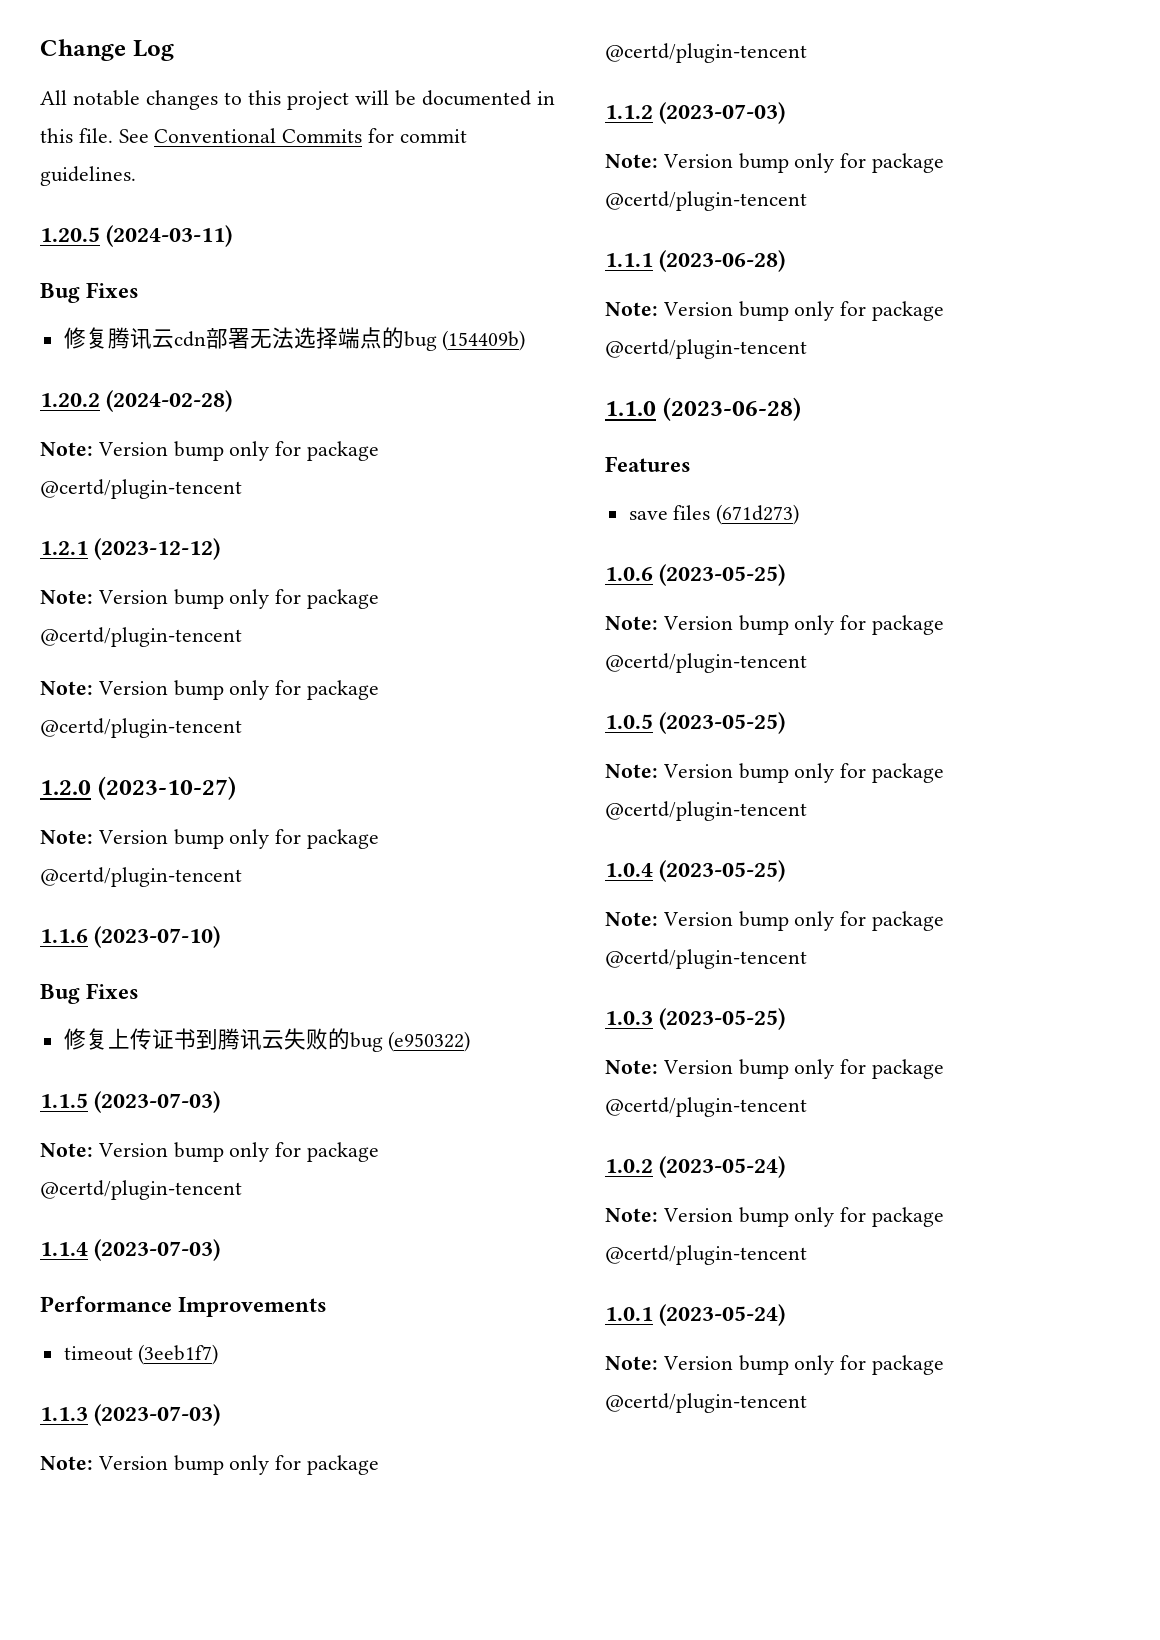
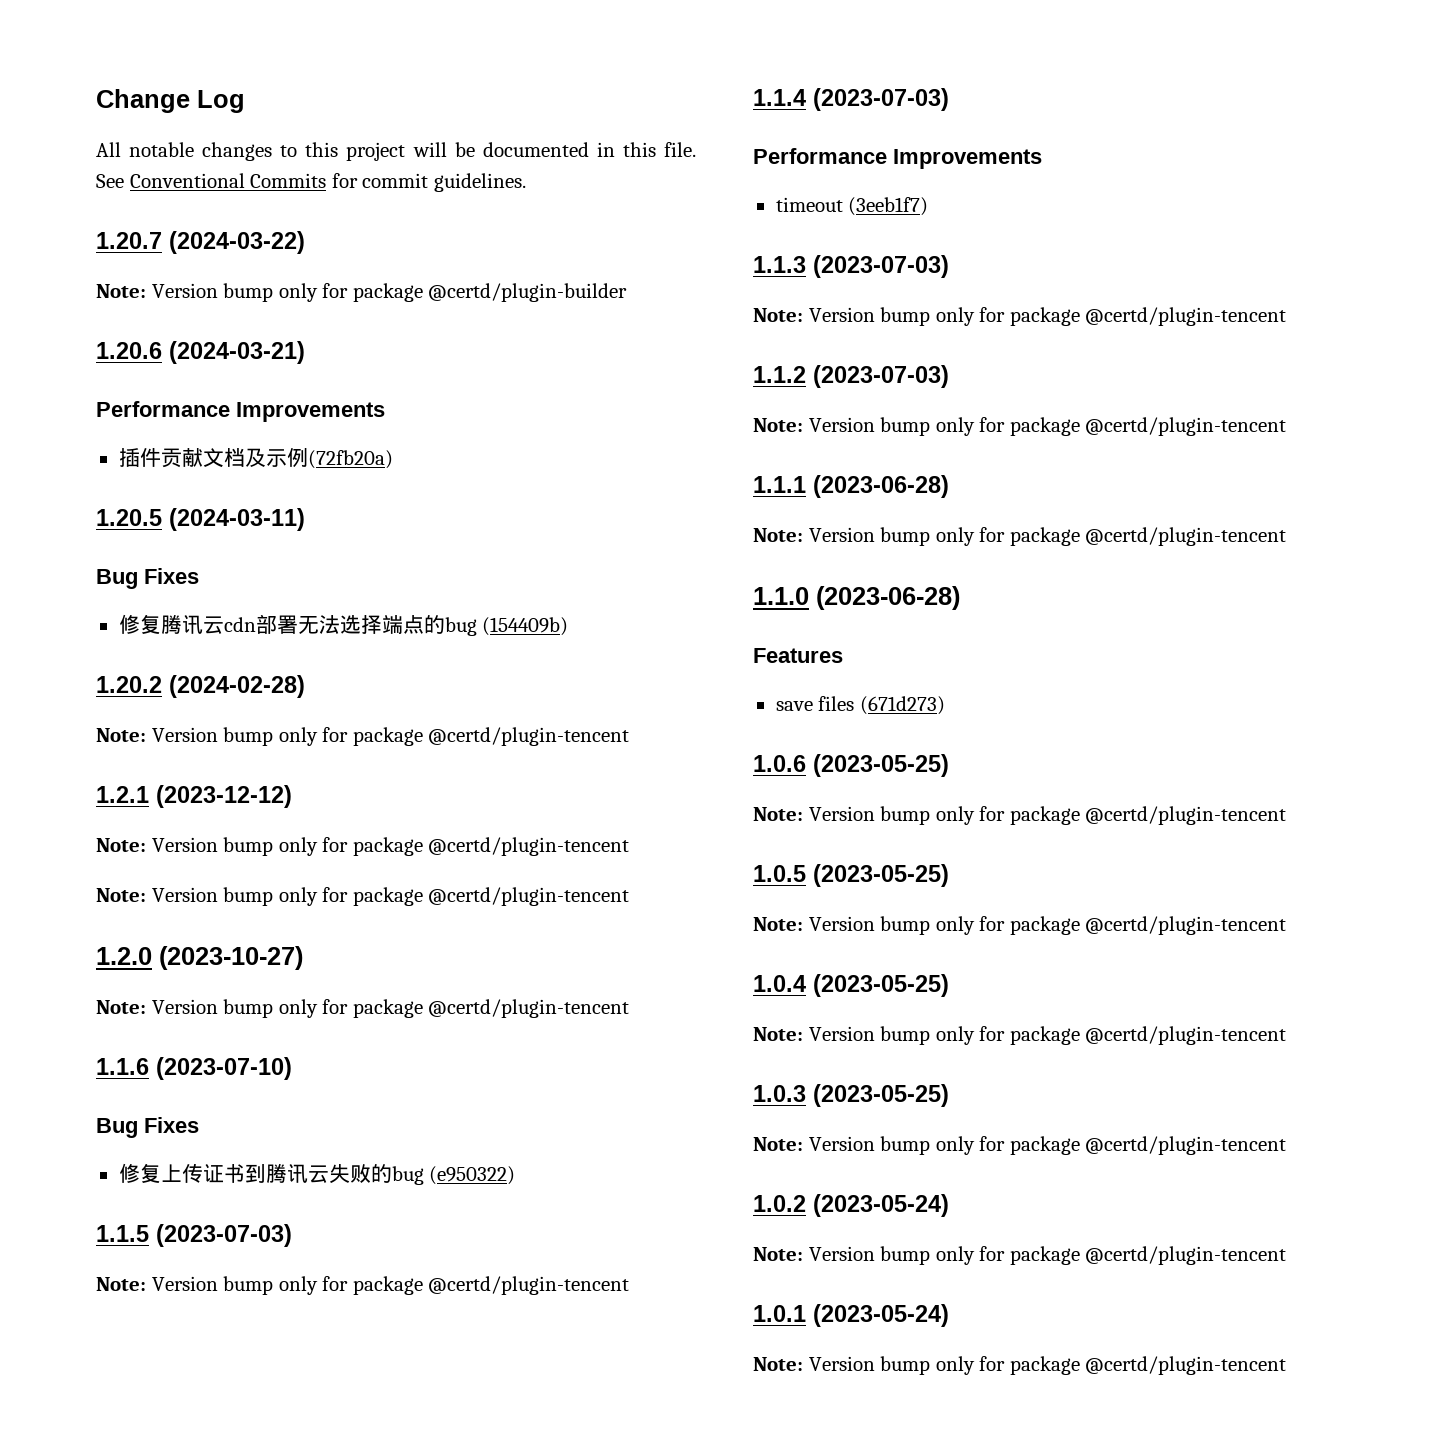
+ 1.20.7 (2024-03-22)
+ Note: Version bump only for package @certd/plugin-builder
+ 1.20.6 (2024-03-21)
+ Performance Improvements
+ 插件贡献文档及示例(72fb20a)

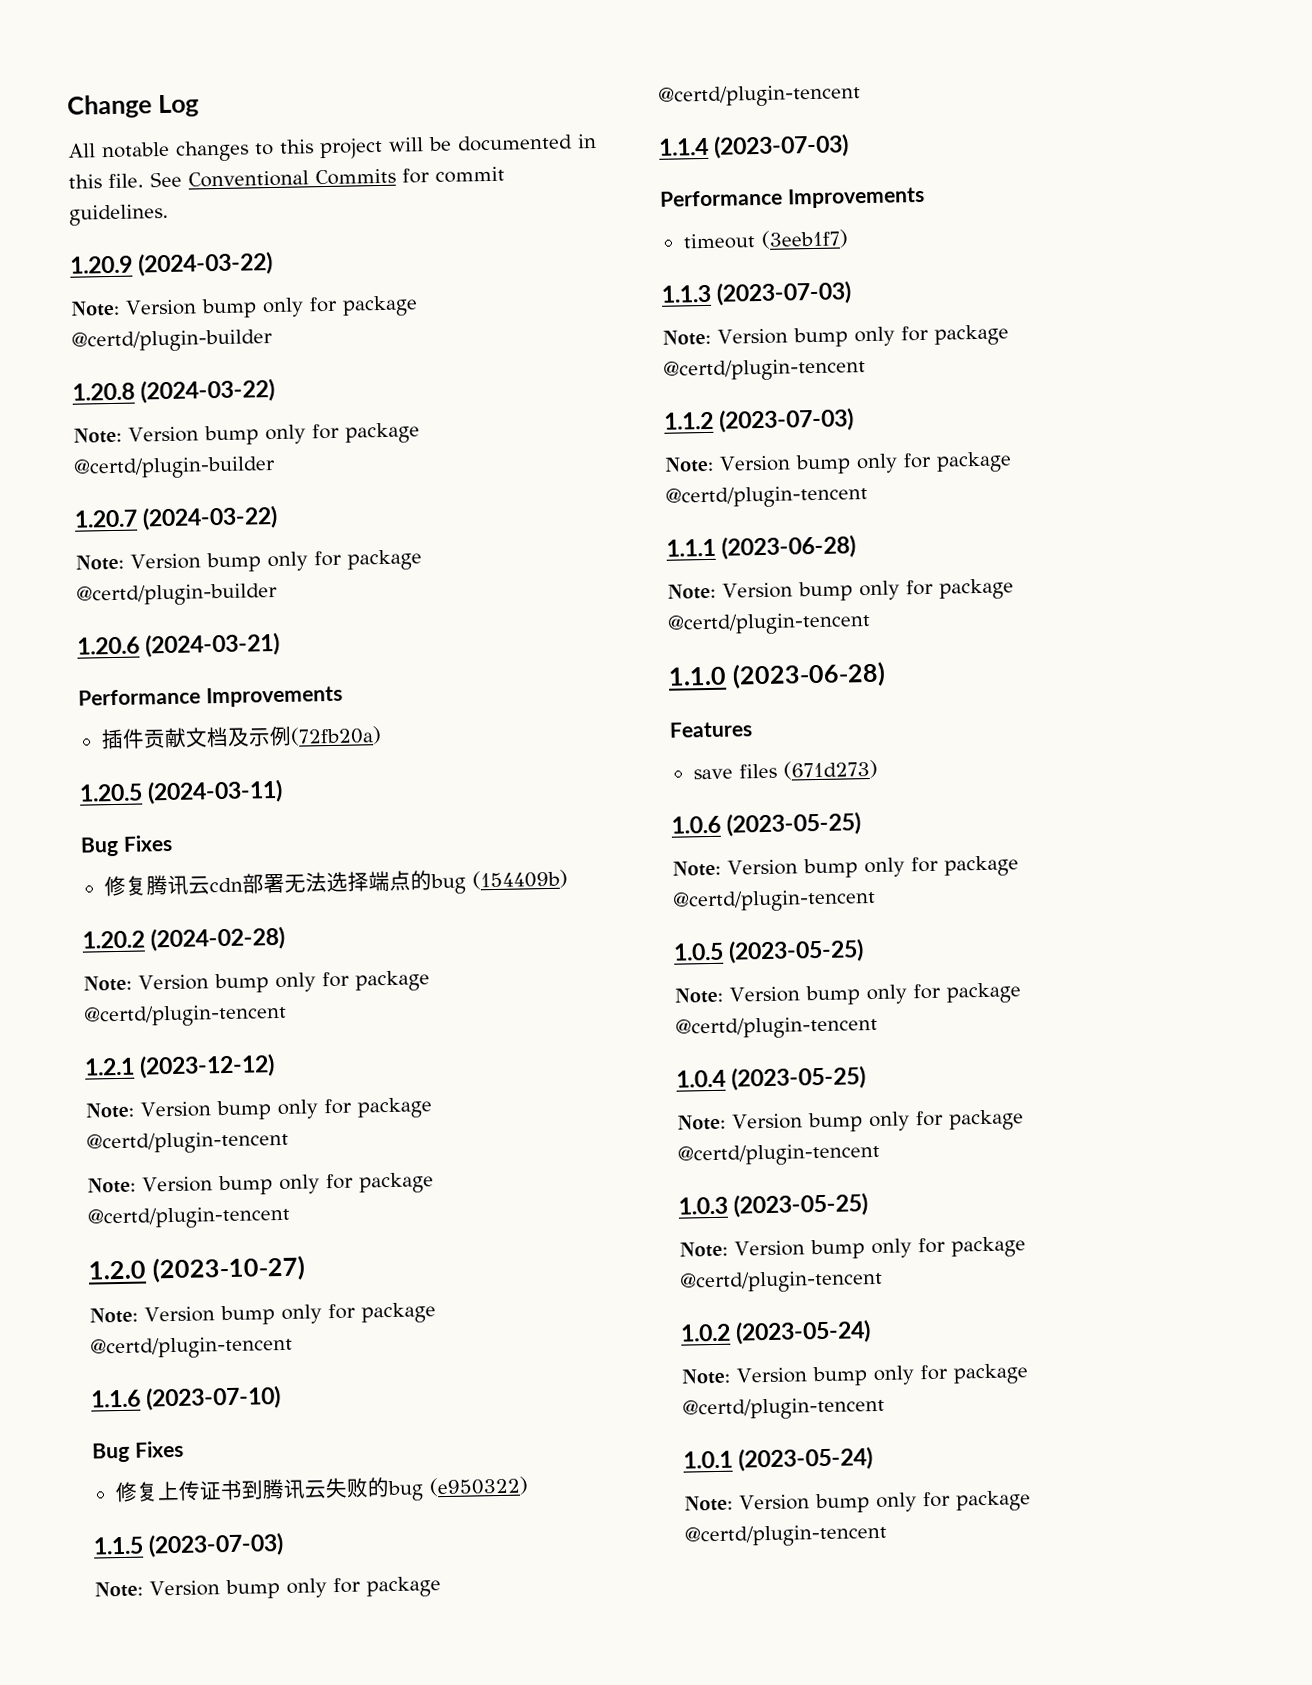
+ 1.20.9 (2024-03-22)
+ Note: Version bump only for package @certd/plugin-builder
+ 1.20.8 (2024-03-22)
+ Note: Version bump only for package @certd/plugin-builder

